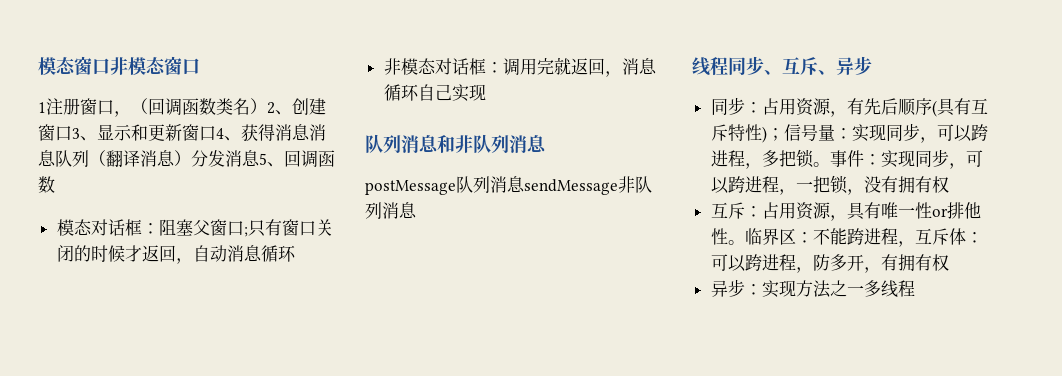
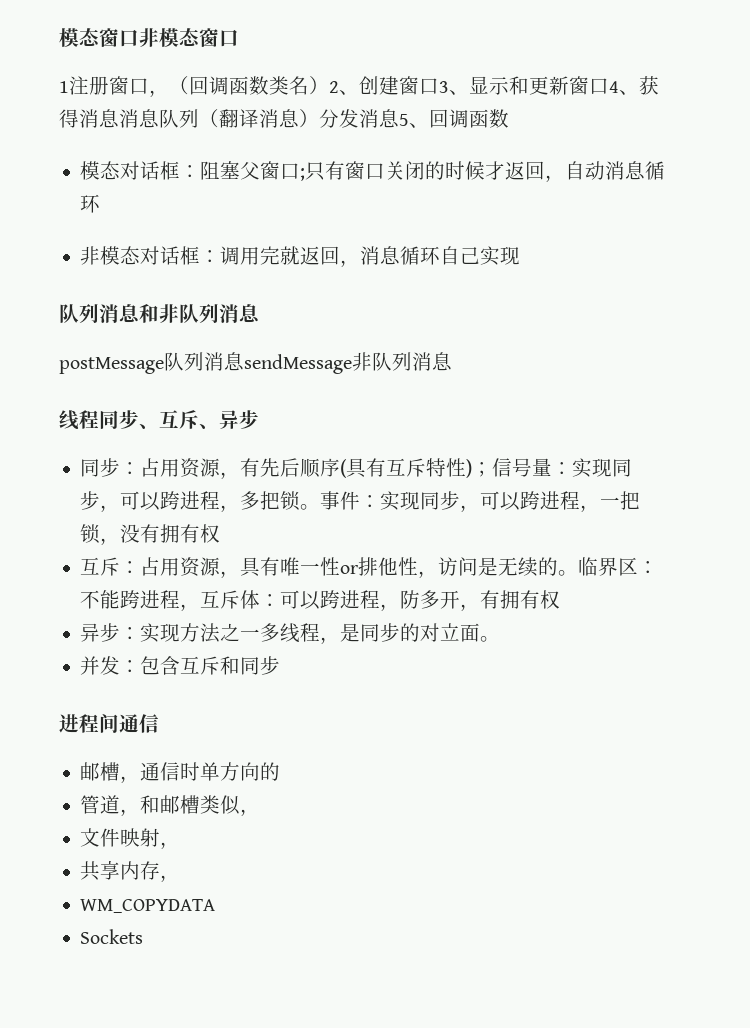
- 互斥：占用资源，具有唯一性or排他性。
+ 互斥：占用资源，具有唯一性or排他性，访问是无续的。
- 异步：实现方法之一多线程
+ 异步：实现方法之一多线程，是同步的对立面。
+ 并发：包含互斥和同步
+ 进程间通信
+ 邮槽，通信时单方向的
+ 管道，和邮槽类似，
+ 文件映射，
+ 共享内存，
+ WM_COPYDATA
+ Sockets

